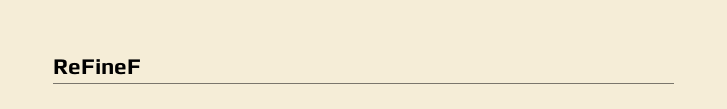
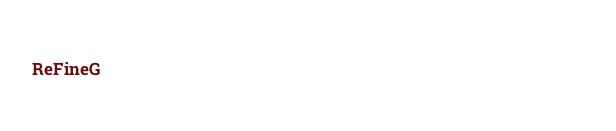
- ReFineF
+ ReFineG

